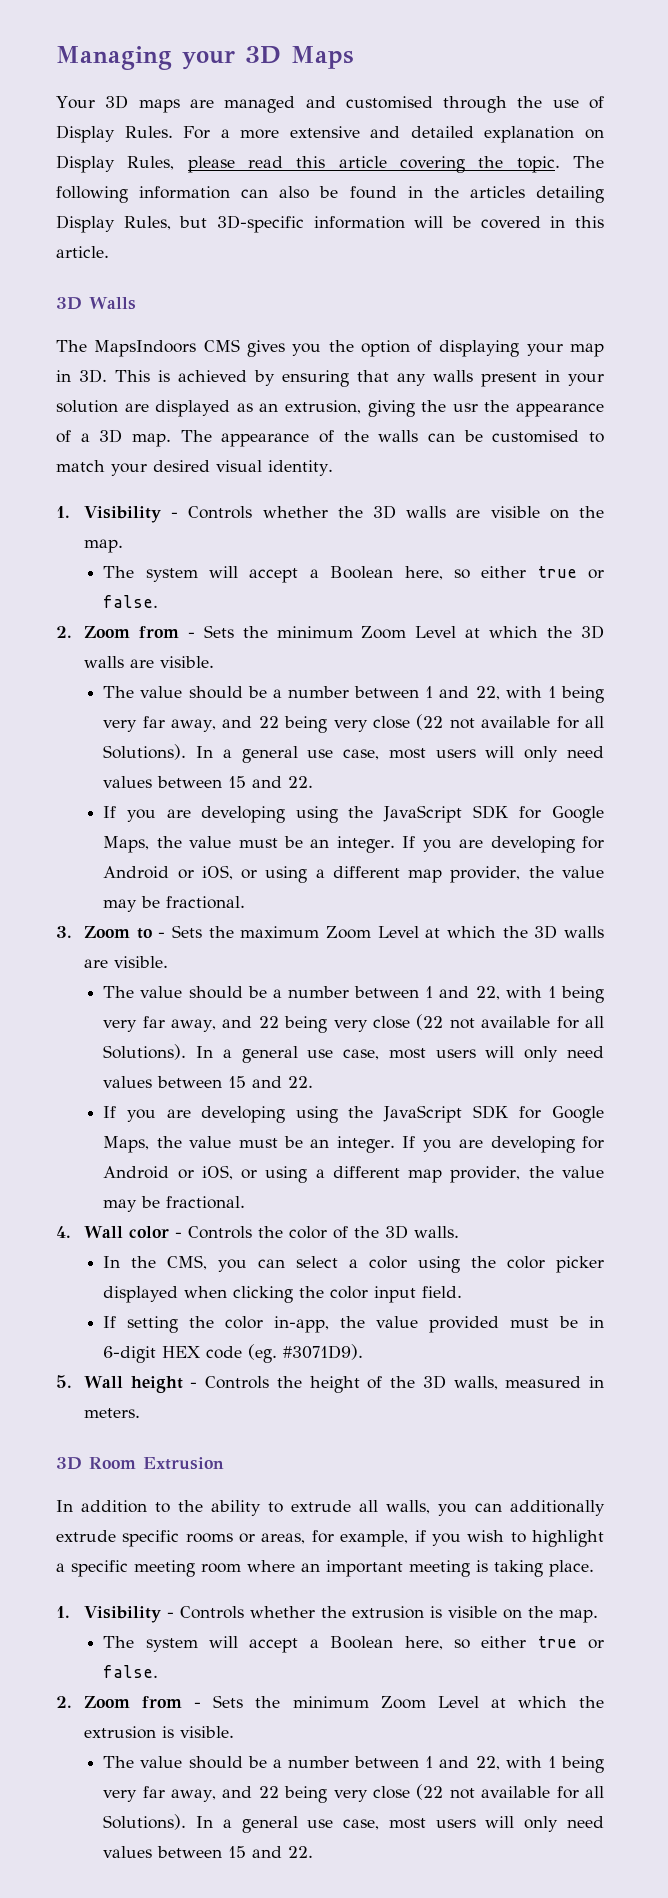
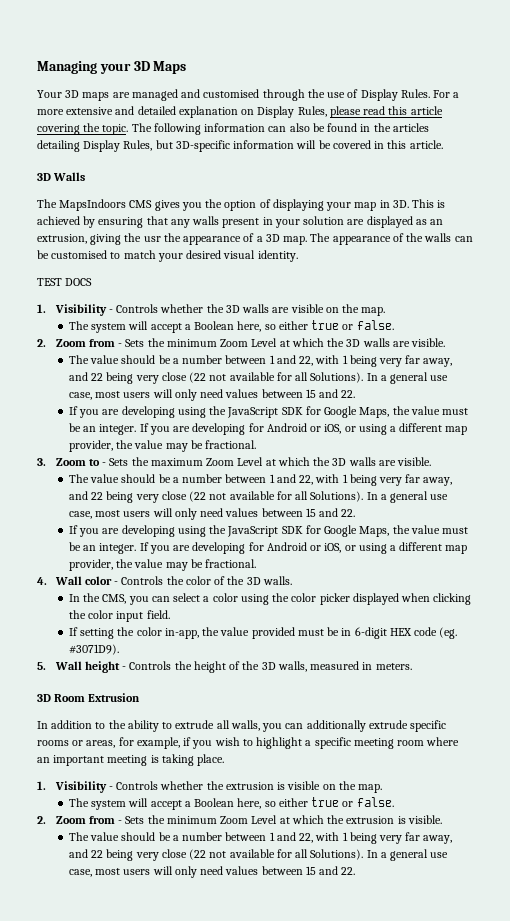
+ TEST DOCS

